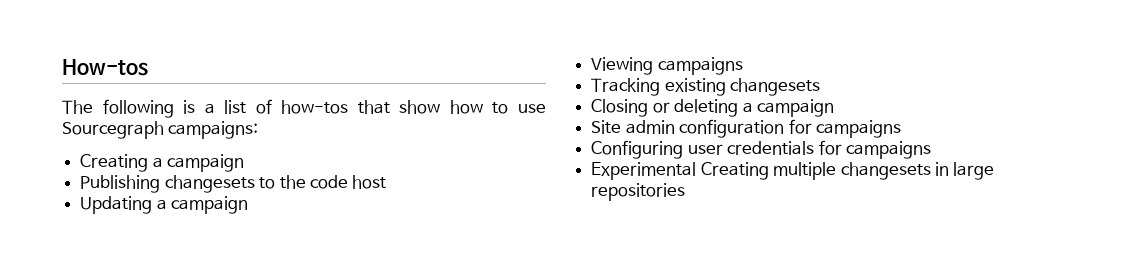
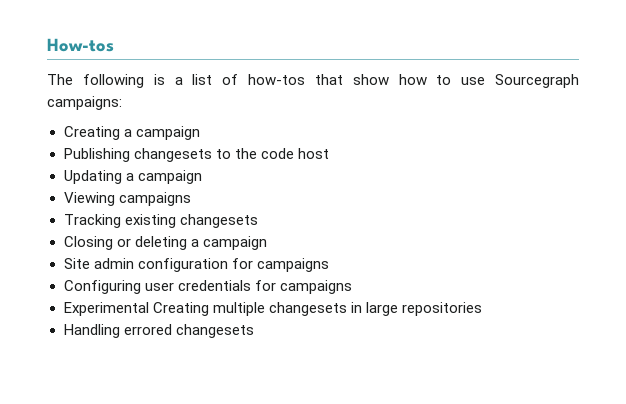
+ Handling errored changesets

